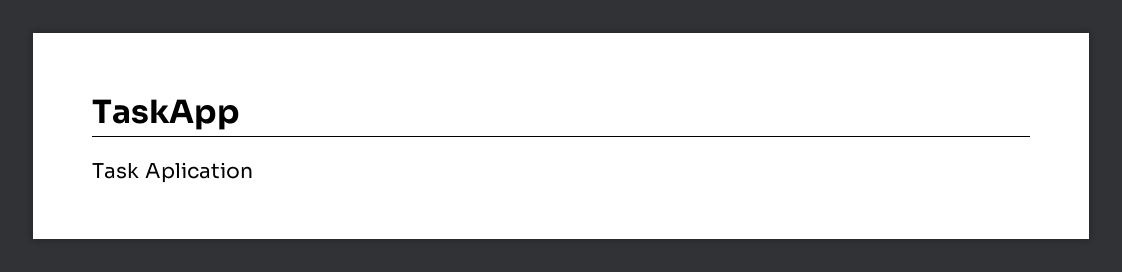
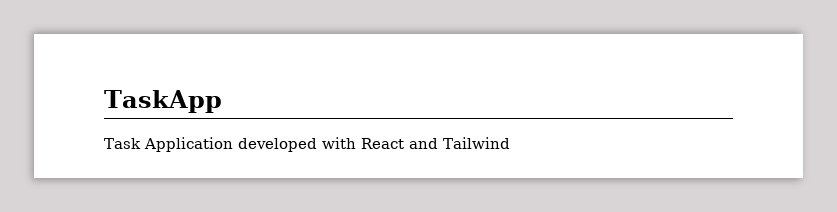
- Task Aplication
+ Task Application developed with React and Tailwind

